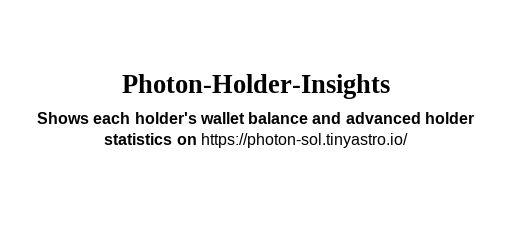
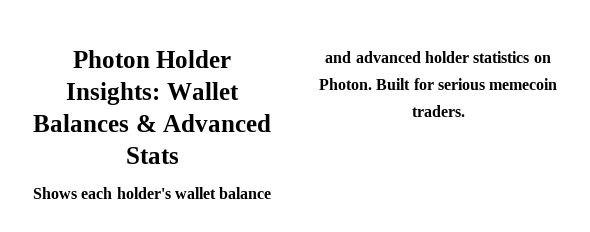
- Photon-Holder-Insights
+ Photon Holder Insights: Wallet Balances & Advanced Stats
- Shows each holder's wallet balance and advanced holder statistics on https://photon-sol.tinyastro.io/
+ Shows each holder's wallet balance and advanced holder statistics on Photon. Built for serious memecoin traders.

